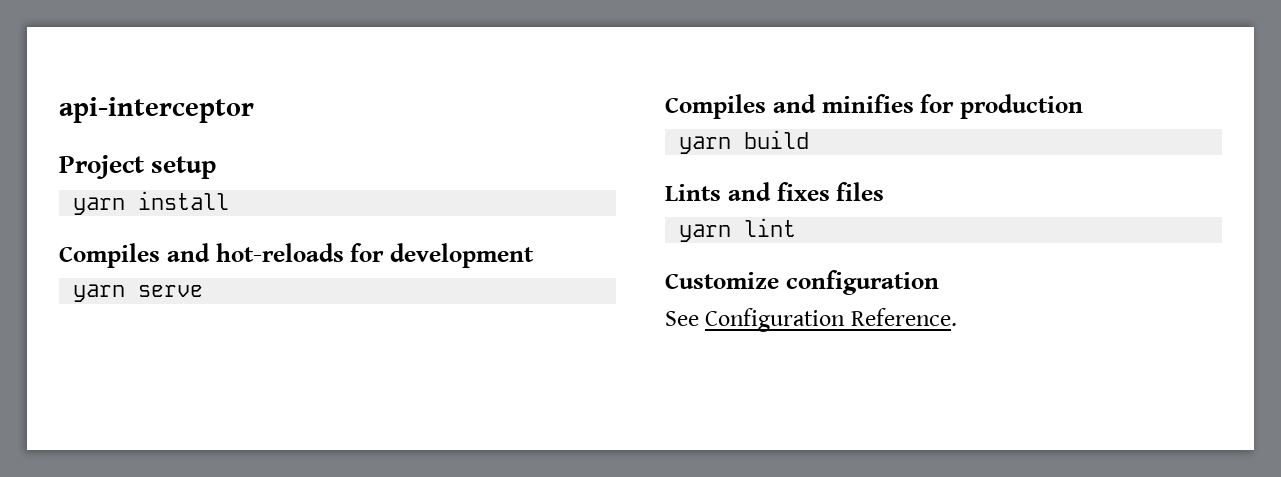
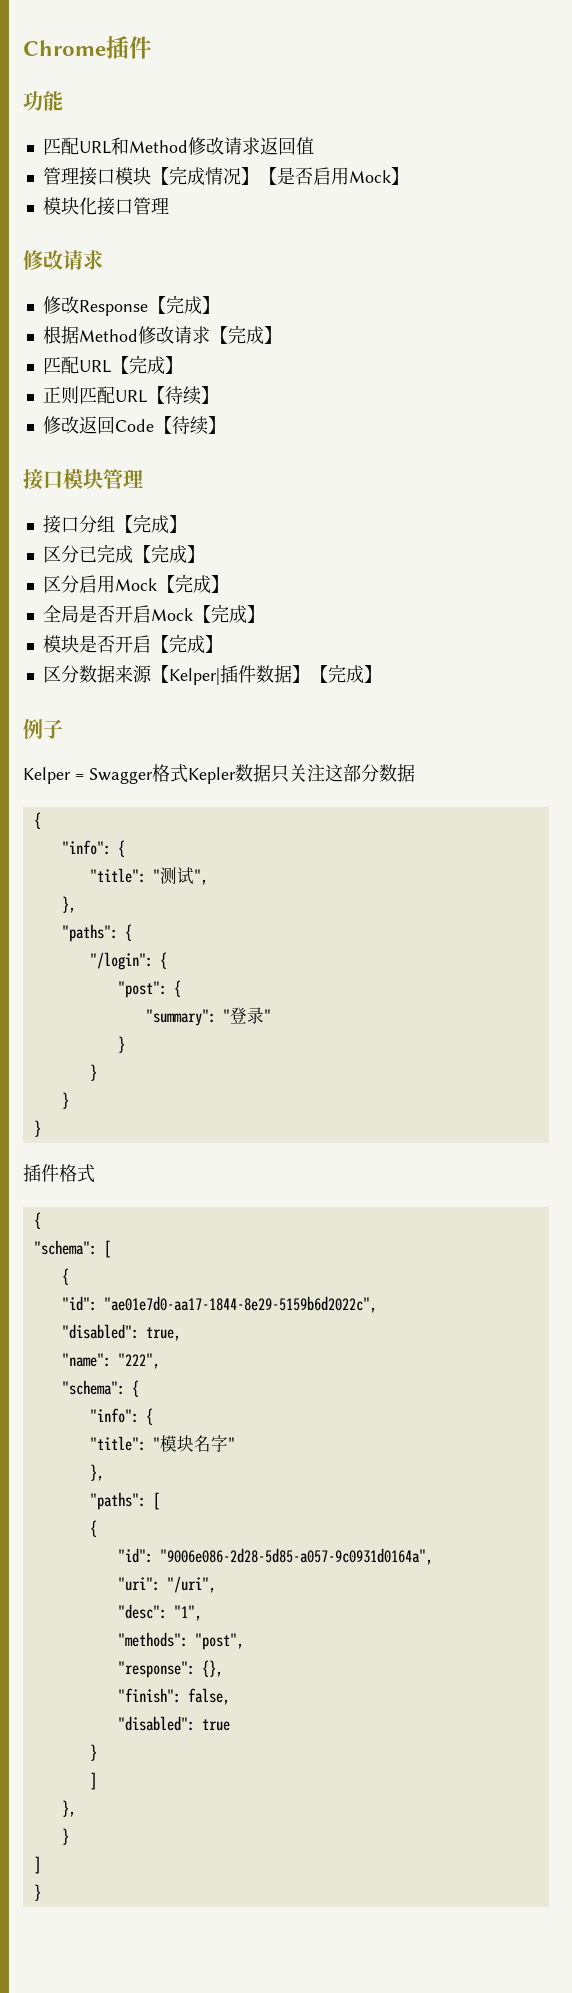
- api-interceptor
- Project setup
- yarn install
- Compiles and hot-reloads for development
- yarn serve
- Compiles and minifies for production
- yarn build
- Lints and fixes files
- yarn lint
- Customize configuration
- See Configuration Reference.
+ Chrome插件
+ 功能
+ 匹配URL和Method修改请求返回值
+ 管理接口模块【完成情况】【是否启用Mock】
+ 模块化接口管理
+ 修改请求
+ 修改Response【完成】
+ 根据Method修改请求【完成】
+ 匹配URL【完成】
+ 正则匹配URL【待续】
+ 修改返回Code【待续】
+ 接口模块管理
+ 接口分组【完成】
+ 区分已完成【完成】
+ 区分启用Mock【完成】
+ 全局是否开启Mock【完成】
+ 模块是否开启【完成】
+ 区分数据来源【Kelper|插件数据】【完成】
+ 例子
+ Kelper = Swagger格式Kepler数据只关注这部分数据
+ {
+ "info": {
+ "title": "测试",
+ },
+ "paths": {
+ "/login": {
+ "post": {
+ "summary": "登录"
+ }
+ }
+ }
+ }
+ 插件格式
+ {
+ "schema": [
+ {
+ "id": "ae01e7d0-aa17-1844-8e29-5159b6d2022c",
+ "disabled": true,
+ "name": "222",
+ "schema": {
+ "info": {
+ "title": "模块名字"
+ },
+ "paths": [
+ {
+ "id": "9006e086-2d28-5d85-a057-9c0931d0164a",
+ "uri": "/uri",
+ "desc": "1",
+ "methods": "post",
+ "response": {},
+ "finish": false,
+ "disabled": true
+ }
+ ]
+ },
+ }
+ ]
+ }

